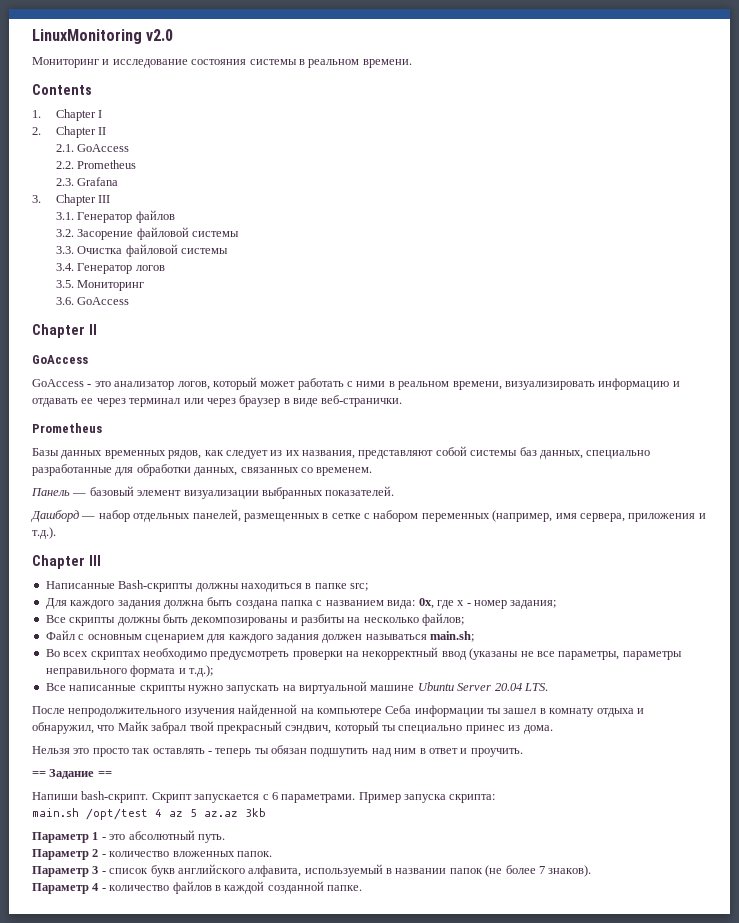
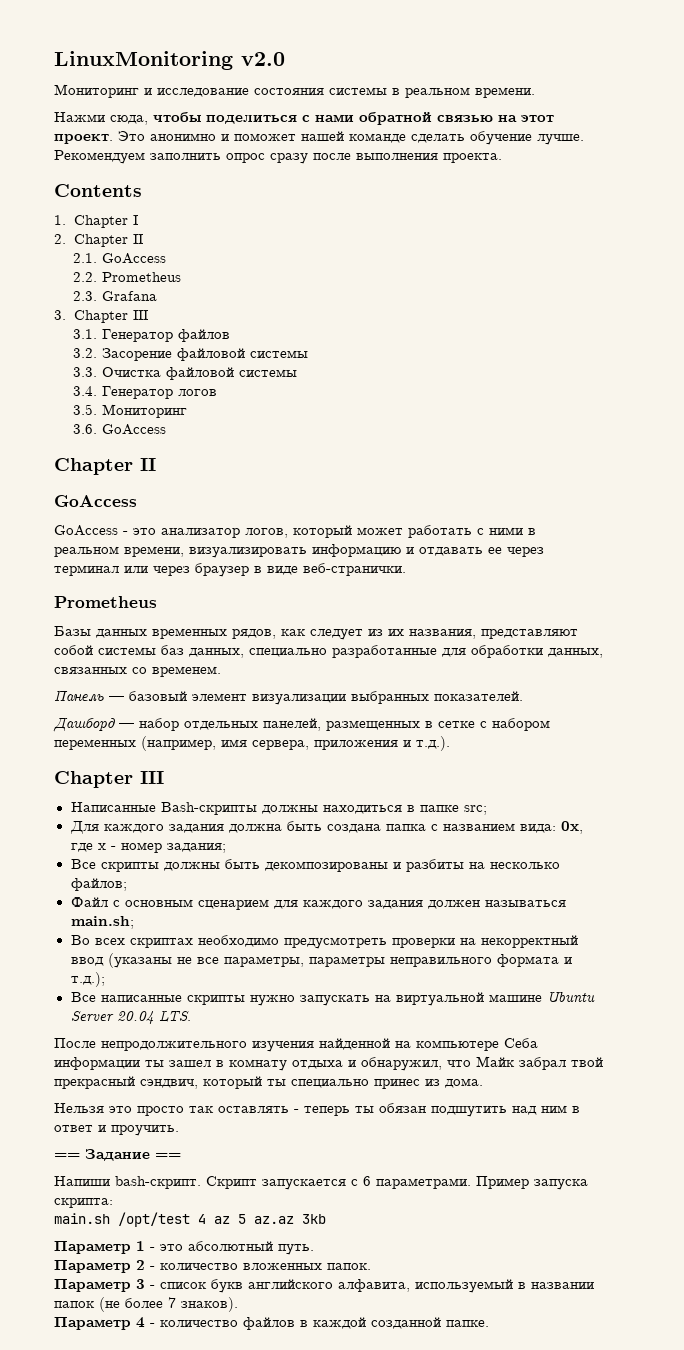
+ Нажми сюда, чтобы поделиться с нами обратной связью на этот проект. Это анонимно и поможет нашей команде сделать обучение лучше. Рекомендуем заполнить опрос сразу после выполнения проекта.

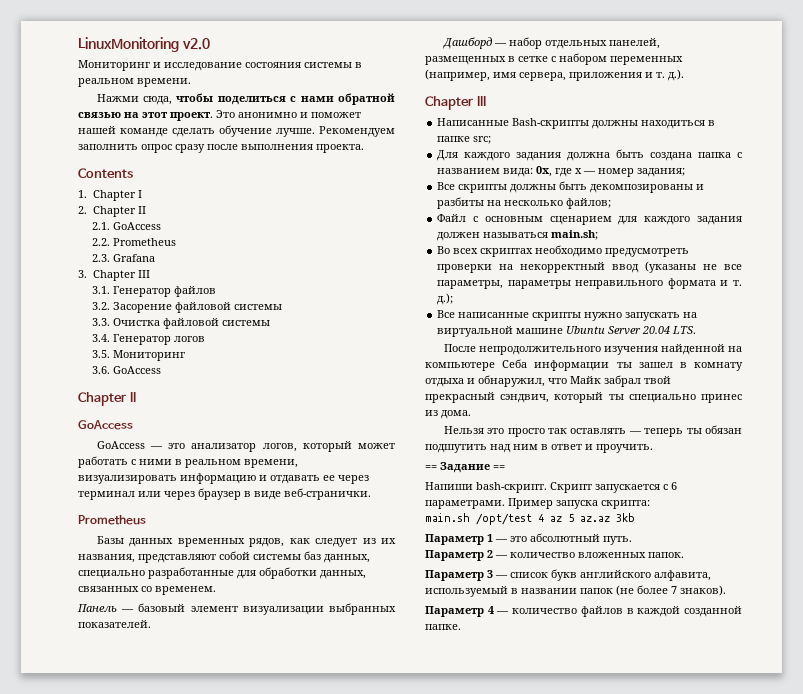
- GoAccess - это анализатор логов, который может работать с ними в реальном времени, визуализировать информацию и отдавать ее через терминал или через браузер в виде веб-странички.
+ GoAccess — это анализатор логов, который может работать с ними в реальном времени, визуализировать информацию и отдавать ее через терминал или через браузер в виде веб-странички.
- Дашборд — набор отдельных панелей, размещенных в сетке с набором переменных (например, имя сервера, приложения и т.д.).
+ Дашборд — набор отдельных панелей, размещенных в сетке с набором переменных (например, имя сервера, приложения и т. д.).
- Для каждого задания должна быть создана папка с названием вида: 0x, где x - номер задания;
+ Для каждого задания должна быть создана папка с названием вида: 0x, где x — номер задания;
- Во всех скриптах необходимо предусмотреть проверки на некорректный ввод (указаны не все параметры, параметры неправильного формата и т.д.);
+ Во всех скриптах необходимо предусмотреть проверки на некорректный ввод (указаны не все параметры, параметры неправильного формата и т. д.);
- Нельзя это просто так оставлять - теперь ты обязан подшутить над ним в ответ и проучить.
+ Нельзя это просто так оставлять — теперь ты обязан подшутить над ним в ответ и проучить.
- Параметр 1 - это абсолютный путь.
+ Параметр 1 — это абсолютный путь.
- Параметр 2 - количество вложенных папок.
+ Параметр 2 — количество вложенных папок.
- Параметр 3 - список букв английского алфавита, используемый в названии папок (не более 7 знаков).
+ Параметр 3 — список букв английского алфавита, используемый в названии папок (не более 7 знаков).
- Параметр 4 - количество файлов в каждой созданной папке.
+ Параметр 4 — количество файлов в каждой созданной папке.

